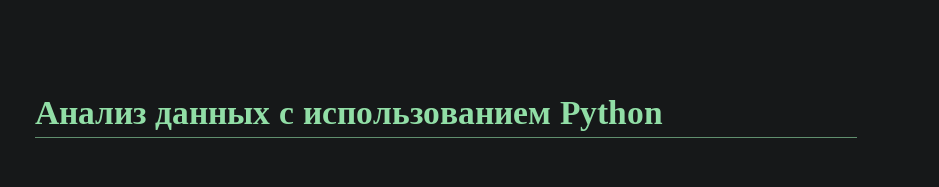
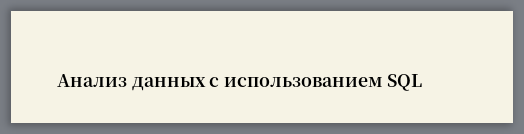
- Анализ данных с использованием Python
+ Анализ данных с использованием SQL

